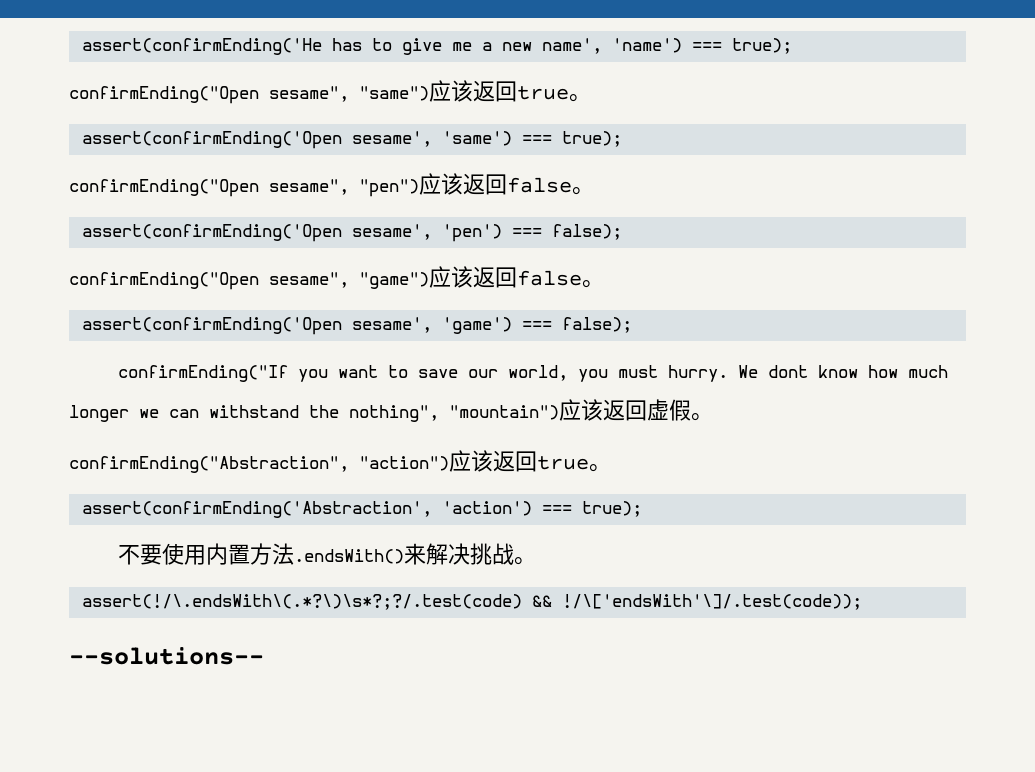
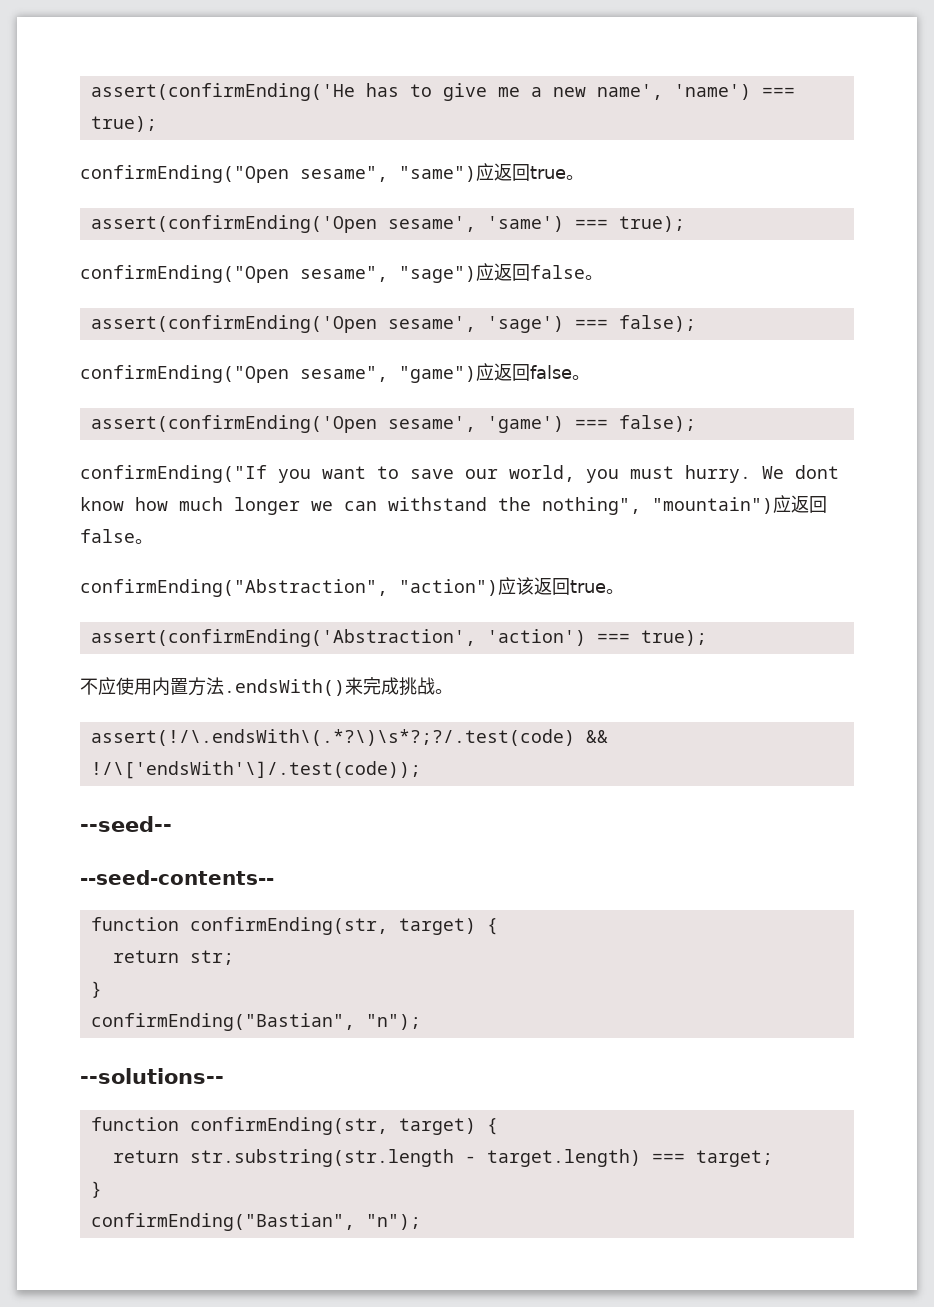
- confirmEnding("Open sesame", "same")应该返回true。
+ confirmEnding("Open sesame", "same")应返回true。
- confirmEnding("Open sesame", "pen")应该返回false。
- assert(confirmEnding('Open sesame', 'pen') === false);
+ confirmEnding("Open sesame", "sage")应返回false。
+ assert(confirmEnding('Open sesame', 'sage') === false);
- confirmEnding("Open sesame", "game")应该返回false。
+ confirmEnding("Open sesame", "game")应返回false。
- We dont know how much longer we can withstand the nothing", "mountain")应该返回虚假。
+ We dont know how much longer we can withstand the nothing", "mountain")应返回false。
- 不要使用内置方法.endsWith()来解决挑战。
+ 不应使用内置方法.endsWith()来完成挑战。
+ --seed--
+ --seed-contents--
+ function confirmEnding(str, target) {
+ return str;
+ }
+ confirmEnding("Bastian", "n");
  --solutions--
+ function confirmEnding(str, target) {
+ return str.substring(str.length - target.length) === target;
+ }
+ confirmEnding("Bastian", "n");

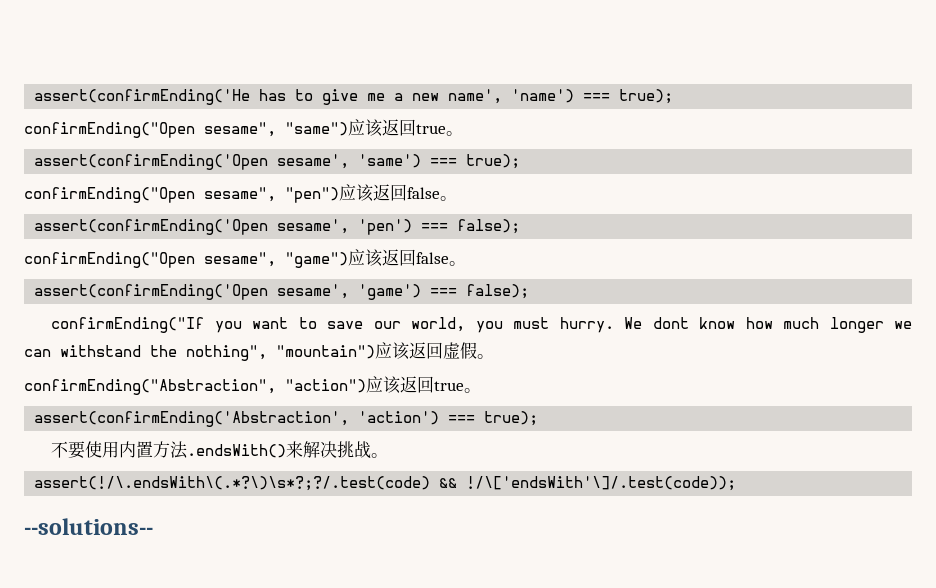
- confirmEnding("Open sesame", "same")应返回true。
+ confirmEnding("Open sesame", "same")应该返回true。
- confirmEnding("Open sesame", "sage")应返回false。
- assert(confirmEnding('Open sesame', 'sage') === false);
+ confirmEnding("Open sesame", "pen")应该返回false。
+ assert(confirmEnding('Open sesame', 'pen') === false);
- confirmEnding("Open sesame", "game")应返回false。
+ confirmEnding("Open sesame", "game")应该返回false。
- We dont know how much longer we can withstand the nothing", "mountain")应返回false。
+ We dont know how much longer we can withstand the nothing", "mountain")应该返回虚假。
- 不应使用内置方法.endsWith()来完成挑战。
+ 不要使用内置方法.endsWith()来解决挑战。
- --seed--
- --seed-contents--
- function confirmEnding(str, target) {
- return str;
- }
- confirmEnding("Bastian", "n");
  --solutions--
- function confirmEnding(str, target) {
- return str.substring(str.length - target.length) === target;
- }
- confirmEnding("Bastian", "n");

